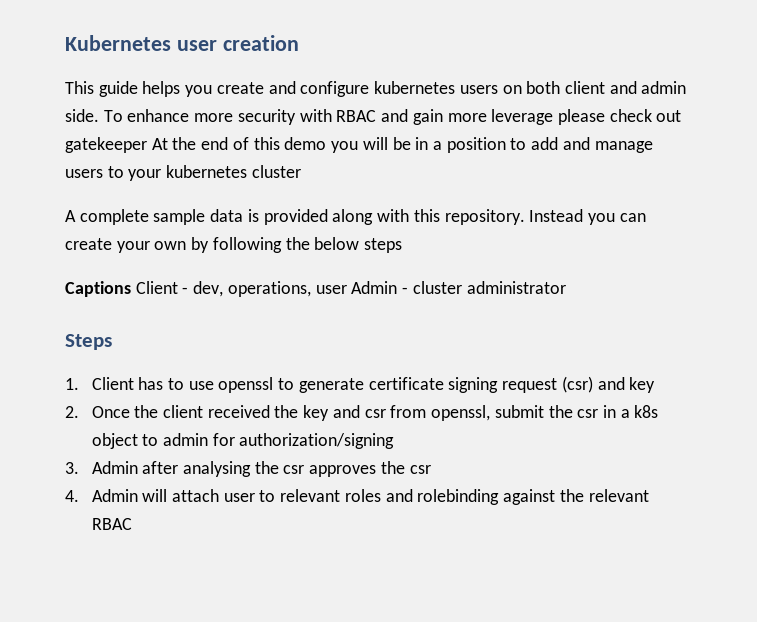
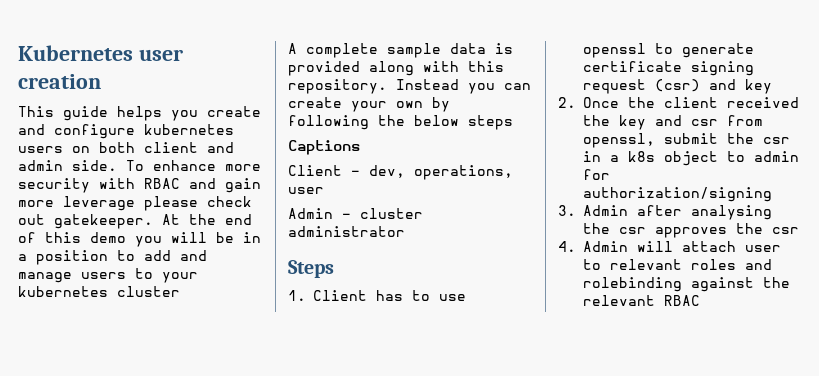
- To enhance more security with RBAC and gain more leverage please check out gatekeeper At the end of this demo you will be in a position to add and manage users to your kubernetes cluster
+ To enhance more security with RBAC and gain more leverage please check out gatekeeper. At the end of this demo you will be in a position to add and manage users to your kubernetes cluster
- Captions Client - dev, operations, user Admin - cluster administrator
+ Captions
+ Client - dev, operations, user
+ Admin - cluster administrator

